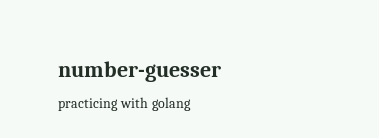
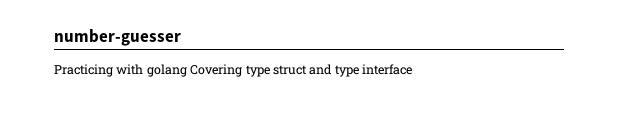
- practicing with golang
+ Practicing with golang Covering type struct and type interface

